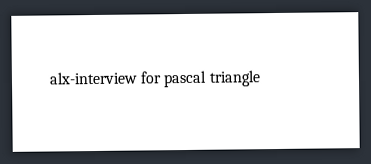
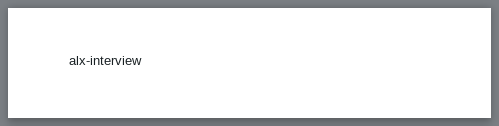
- alx-interview for pascal triangle
+ alx-interview

